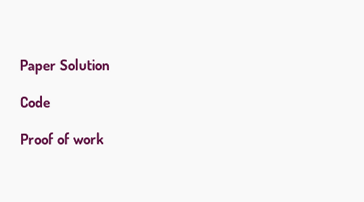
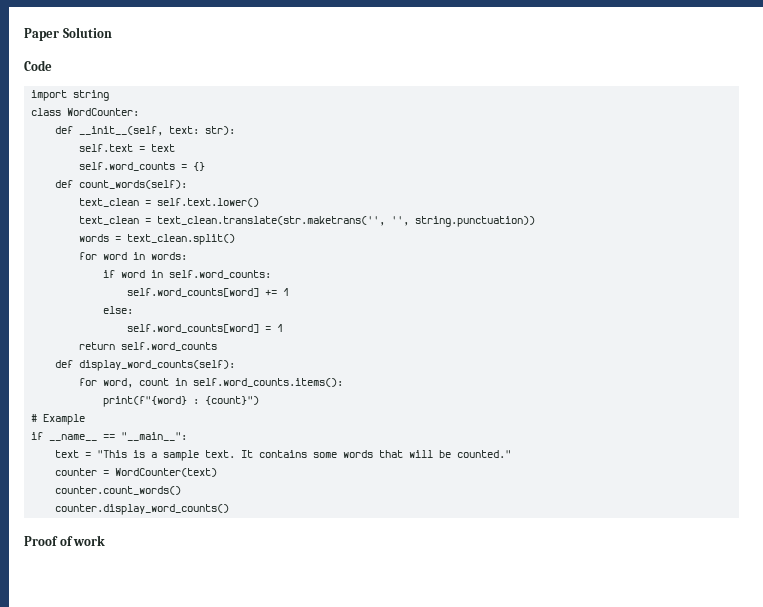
+ import string
+ class WordCounter:
+ def __init__(self, text: str):
+ self.text = text
+ self.word_counts = {}
+ def count_words(self):
+ text_clean = self.text.lower()
+ text_clean = text_clean.translate(str.maketrans('', '', string.punctuation))
+ words = text_clean.split()
+ for word in words:
+ if word in self.word_counts:
+ self.word_counts[word] += 1
+ else:
+ self.word_counts[word] = 1
+ return self.word_counts
+ def display_word_counts(self):
+ for word, count in self.word_counts.items():
+ print(f"{word} : {count}")
+ # Example
+ if __name__ == "__main__":
+ text = "This is a sample text. It contains some words that will be counted."
+ counter = WordCounter(text)
+ counter.count_words()
+ counter.display_word_counts()

